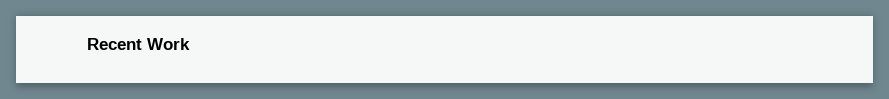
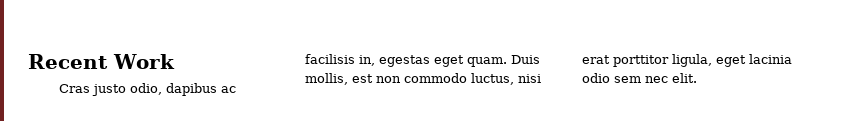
+ Cras justo odio, dapibus ac facilisis in, egestas eget quam. Duis mollis, est non commodo luctus, nisi erat porttitor ligula, eget lacinia odio sem nec elit.

